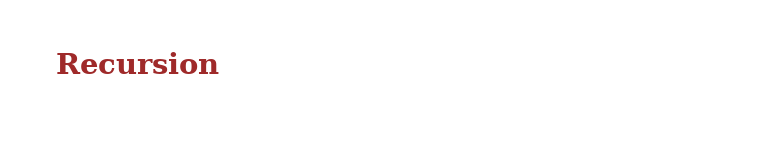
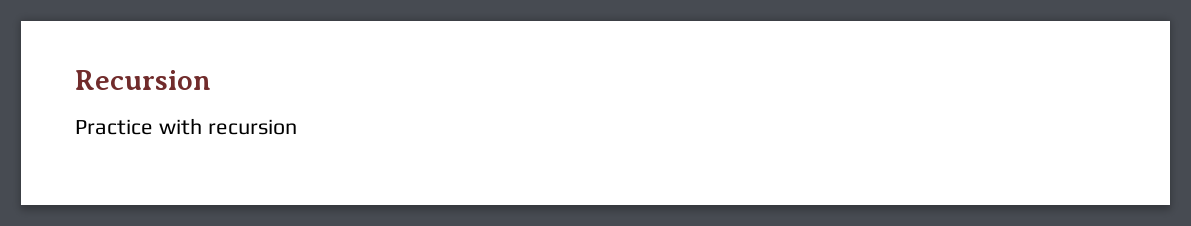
+ Practice with recursion

